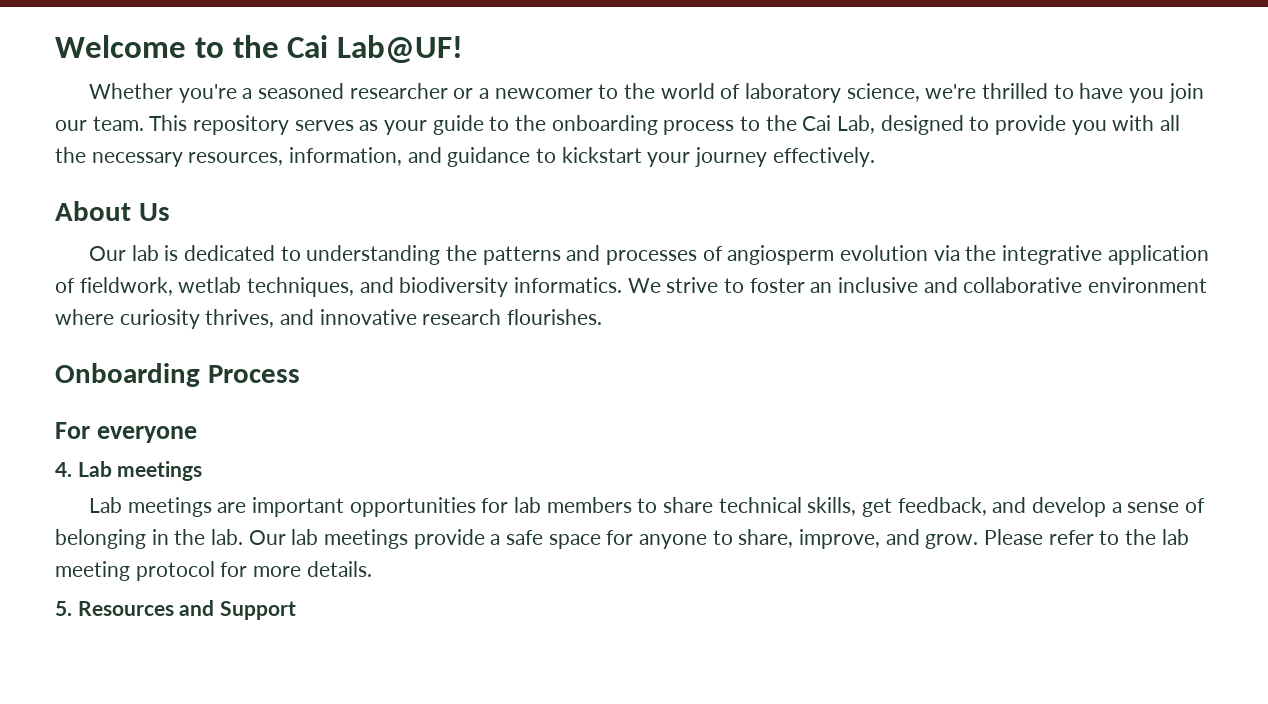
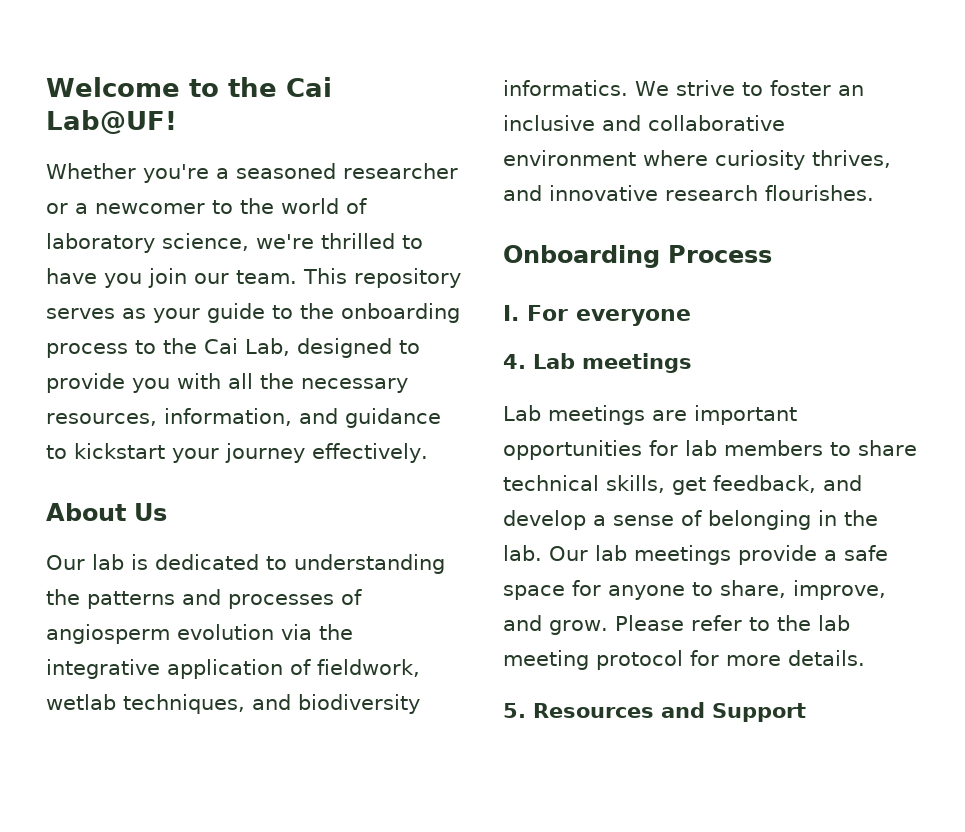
- For everyone
+ I. For everyone

